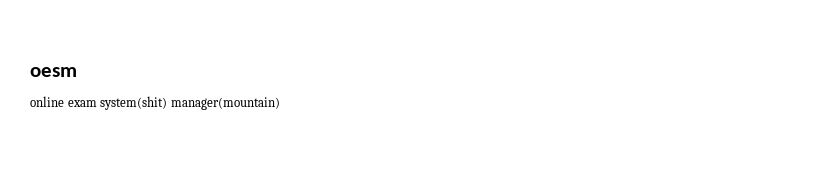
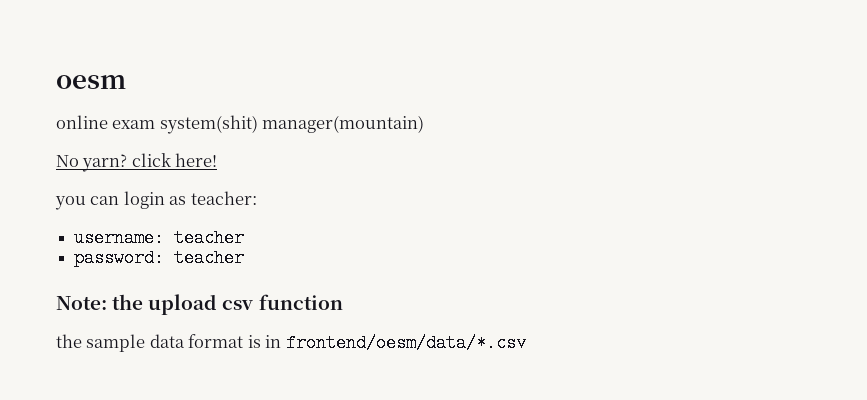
+ No yarn? click here!
+ you can login as teacher:
+ username: teacher
+ password: teacher
+ Note: the upload csv function
+ the sample data format is in frontend/oesm/data/*.csv

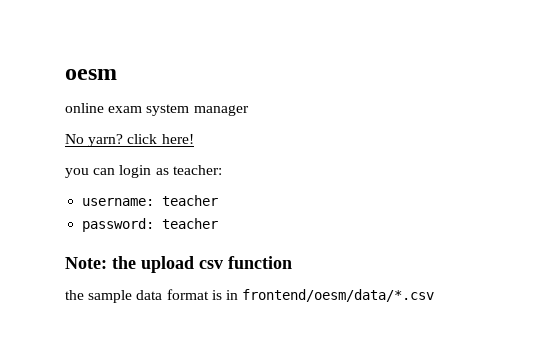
- online exam system(shit) manager(mountain)
+ online exam system manager

